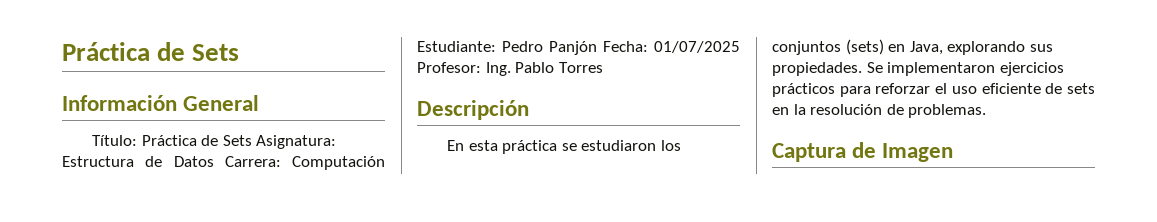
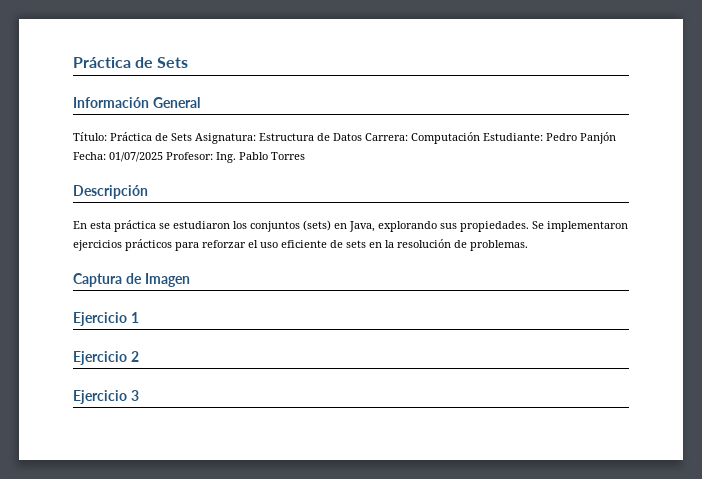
+ Ejercicio 1
+ Ejercicio 2
+ Ejercicio 3

